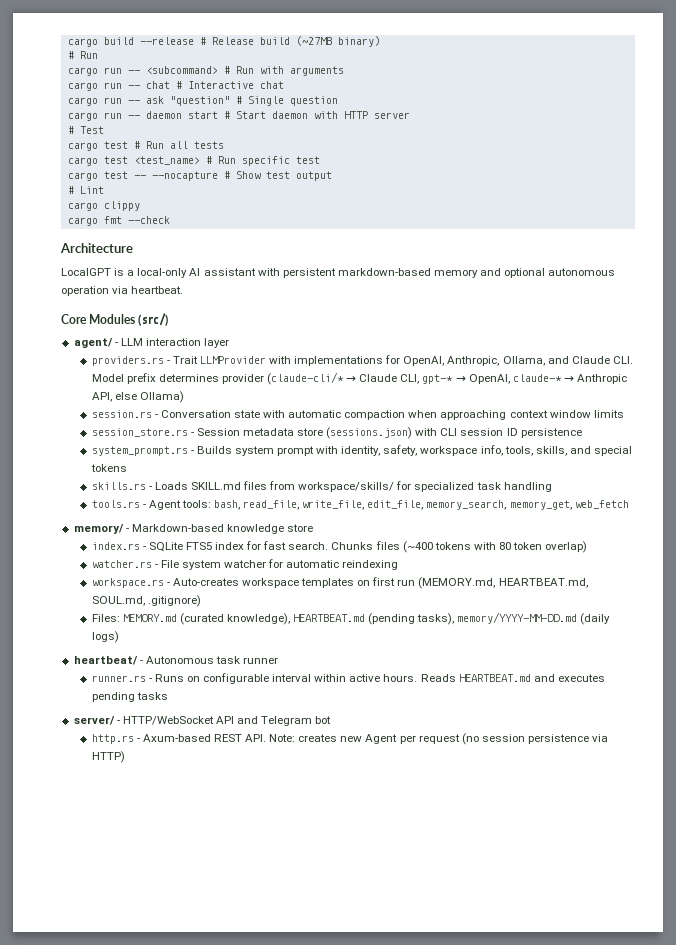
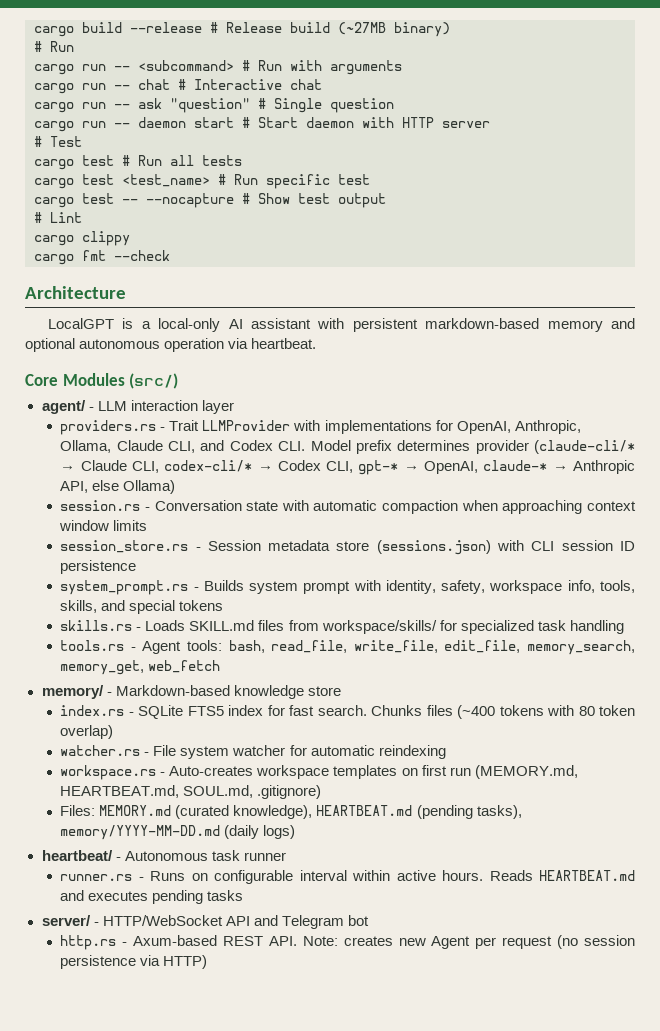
- providers.rs - Trait LLMProvider with implementations for OpenAI, Anthropic, Ollama, and Claude CLI. Model prefix determines provider (claude-cli/* → Claude CLI, gpt-* → OpenAI, claude-* → Anthropic API, else Ollama)
+ providers.rs - Trait LLMProvider with implementations for OpenAI, Anthropic, Ollama, Claude CLI, and Codex CLI. Model prefix determines provider (claude-cli/* → Claude CLI, codex-cli/* → Codex CLI, gpt-* → OpenAI, claude-* → Anthropic API, else Ollama)

